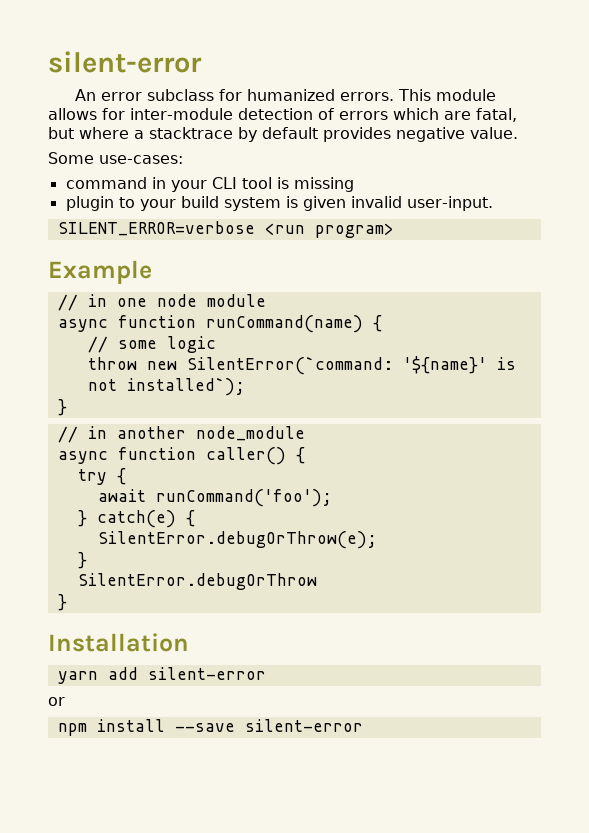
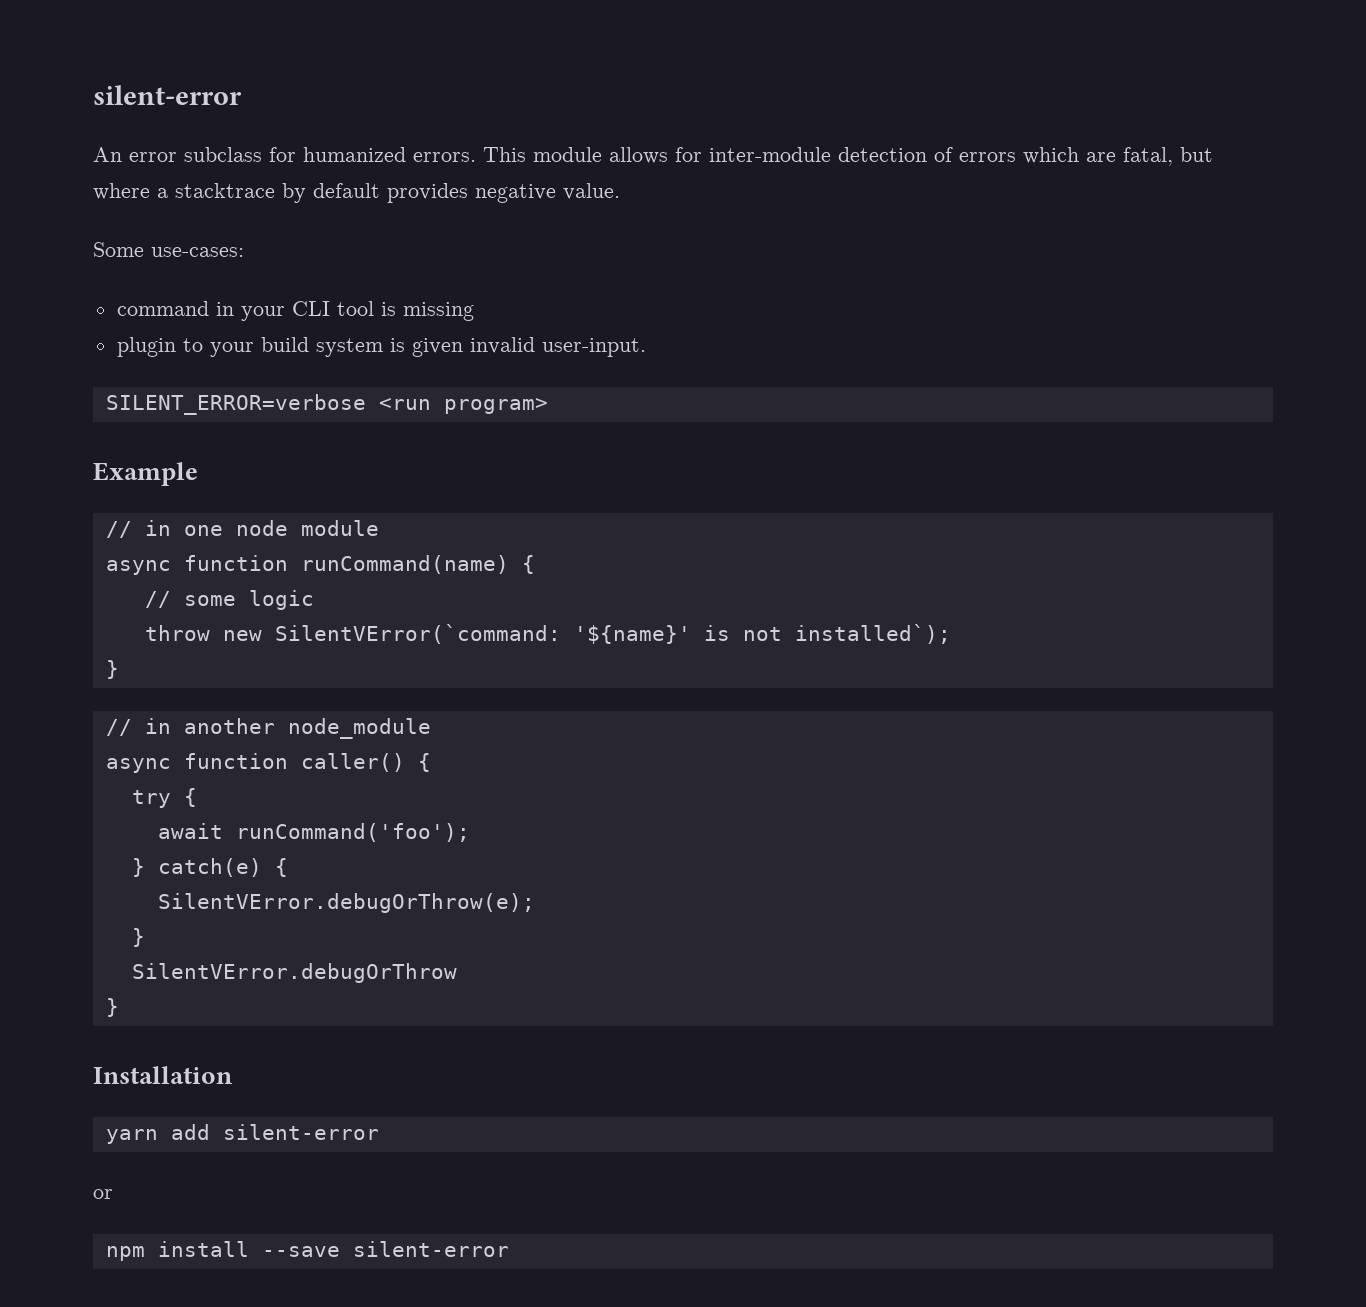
- throw new SilentError(`command: '${name}' is not installed`);
+ throw new SilentVError(`command: '${name}' is not installed`);
- SilentError.debugOrThrow(e);
+ SilentVError.debugOrThrow(e);
  }
- SilentError.debugOrThrow
+ SilentVError.debugOrThrow

